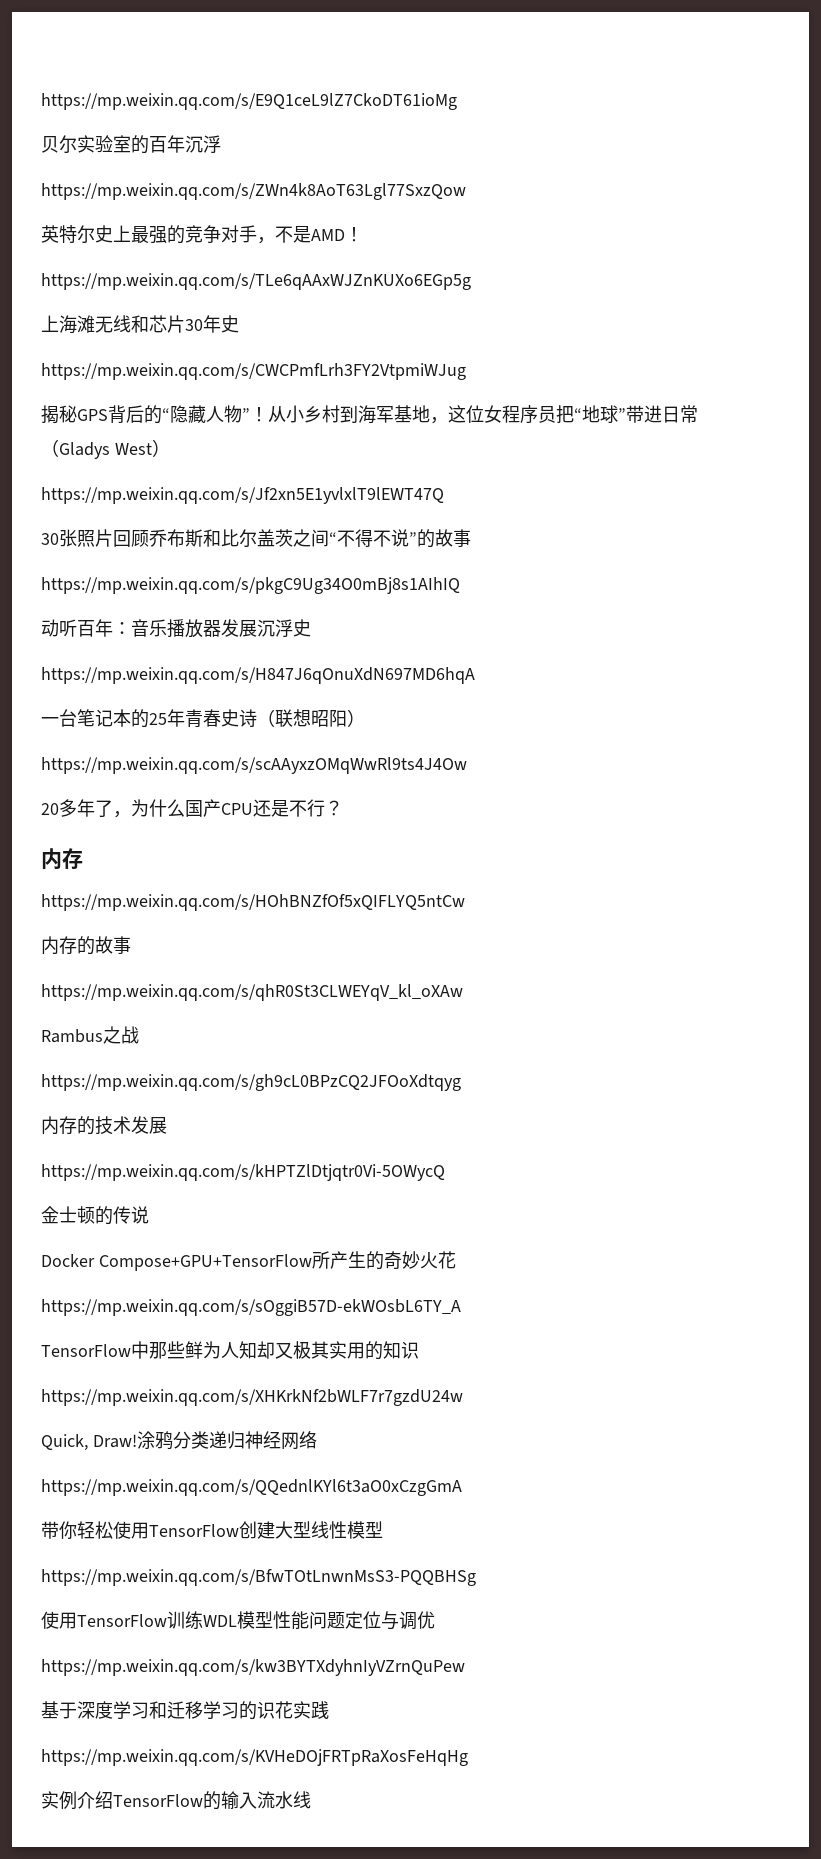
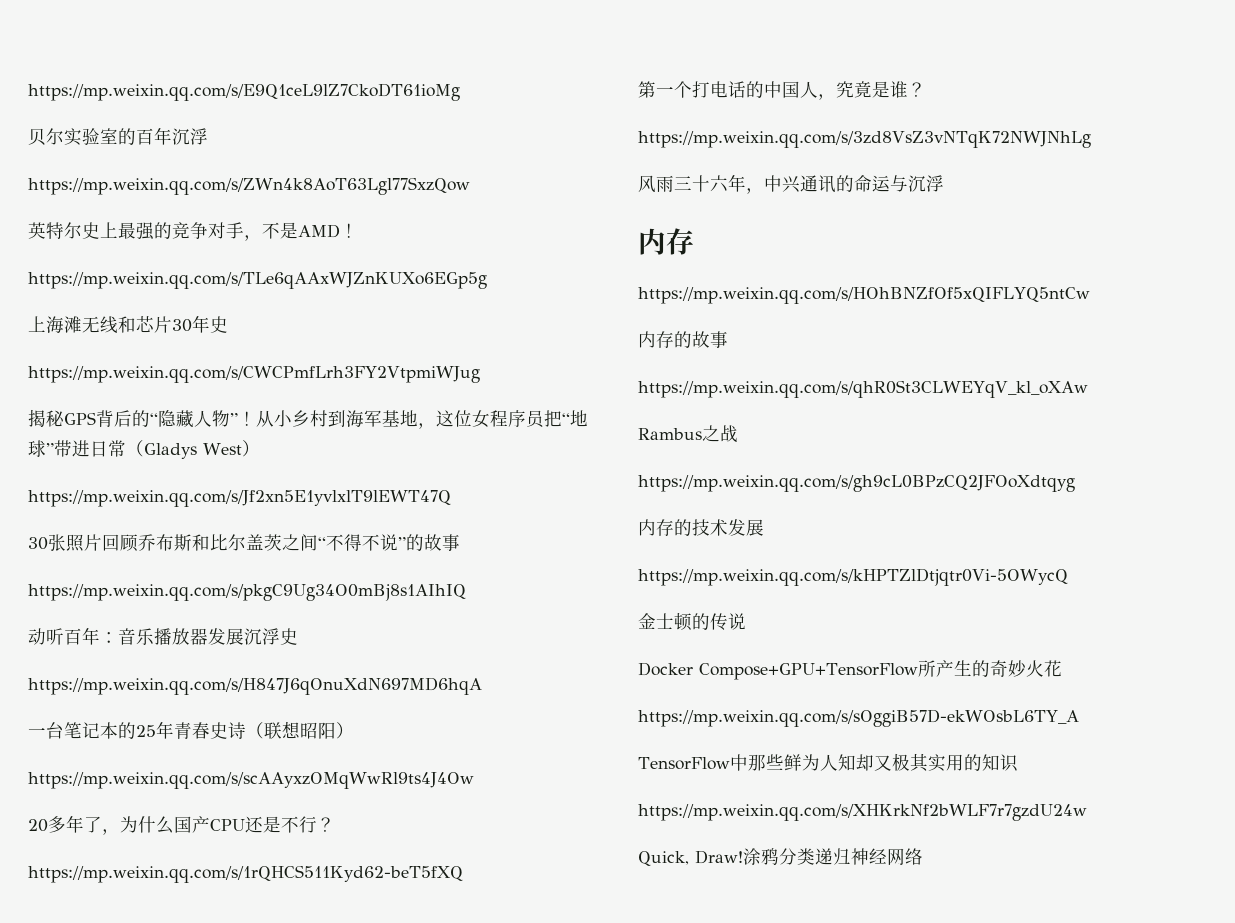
+ https://mp.weixin.qq.com/s/1rQHCS511Kyd62-beT5fXQ
+ 第一个打电话的中国人，究竟是谁？
+ https://mp.weixin.qq.com/s/3zd8VsZ3vNTqK72NWJNhLg
+ 风雨三十六年，中兴通讯的命运与沉浮
- https://mp.weixin.qq.com/s/QQednlKYl6t3aO0xCzgGmA
- 带你轻松使用TensorFlow创建大型线性模型
- https://mp.weixin.qq.com/s/BfwTOtLnwnMsS3-PQQBHSg
- 使用TensorFlow训练WDL模型性能问题定位与调优
- https://mp.weixin.qq.com/s/kw3BYTXdyhnIyVZrnQuPew
- 基于深度学习和迁移学习的识花实践
- https://mp.weixin.qq.com/s/KVHeDOjFRTpRaXosFeHqHg
- 实例介绍TensorFlow的输入流水线

